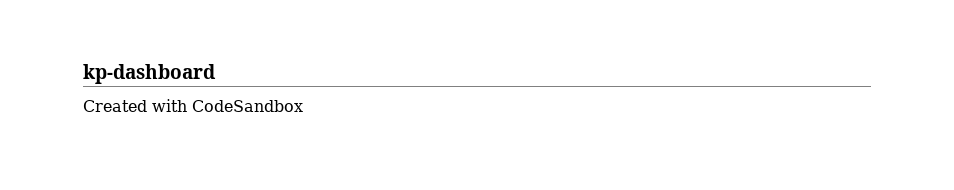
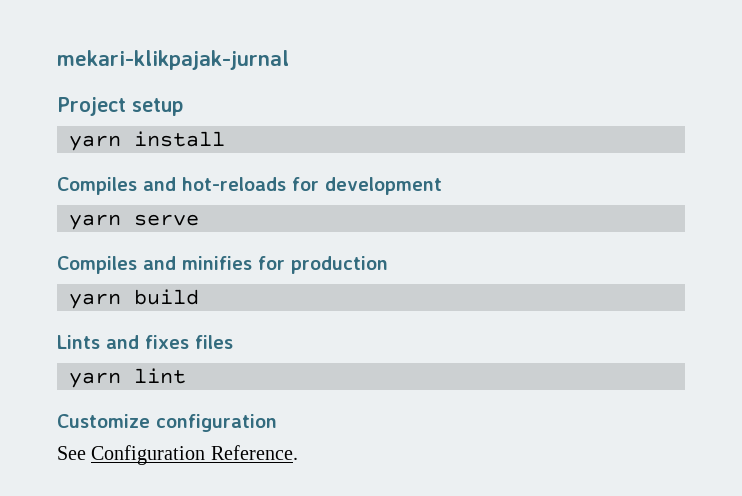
- kp-dashboard
- Created with CodeSandbox
+ mekari-klikpajak-jurnal
+ Project setup
+ yarn install
+ Compiles and hot-reloads for development
+ yarn serve
+ Compiles and minifies for production
+ yarn build
+ Lints and fixes files
+ yarn lint
+ Customize configuration
+ See Configuration Reference.

